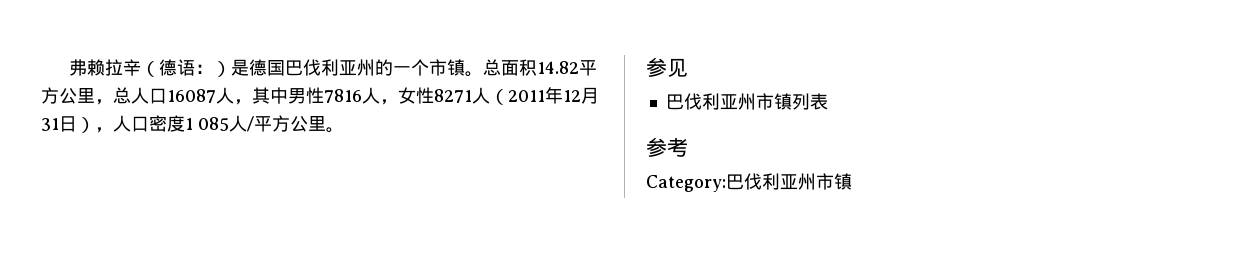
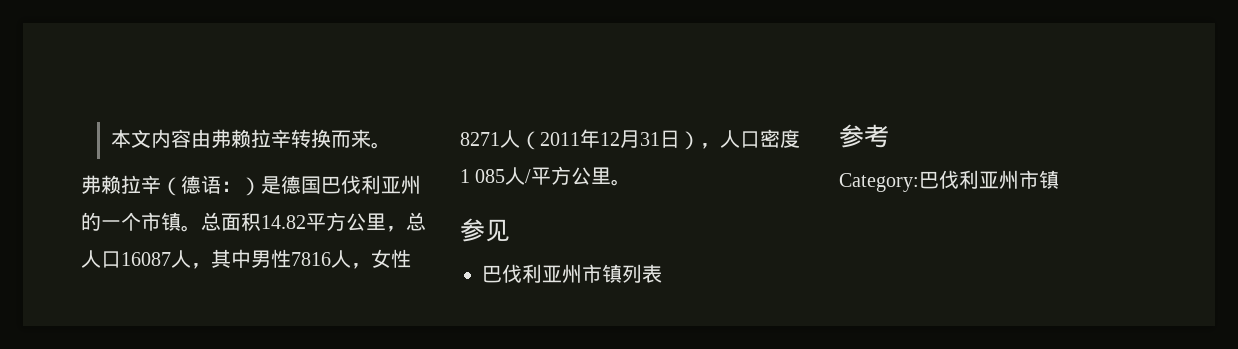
+ 本文内容由弗赖拉辛转换而来。

